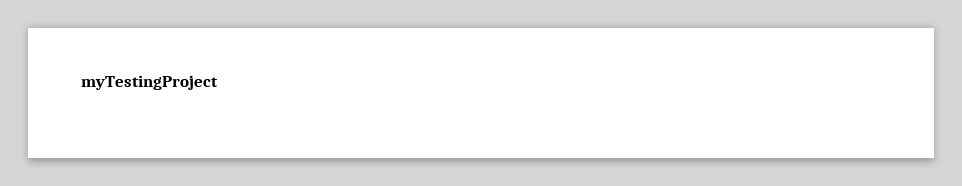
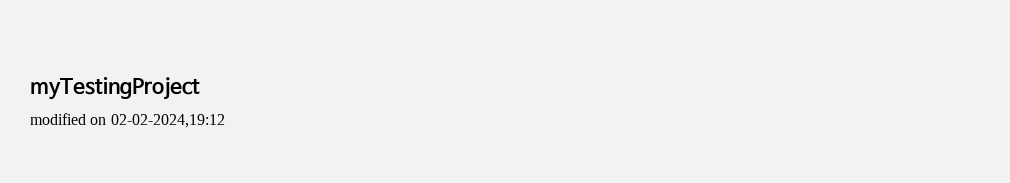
+ modified on 02-02-2024,19:12

